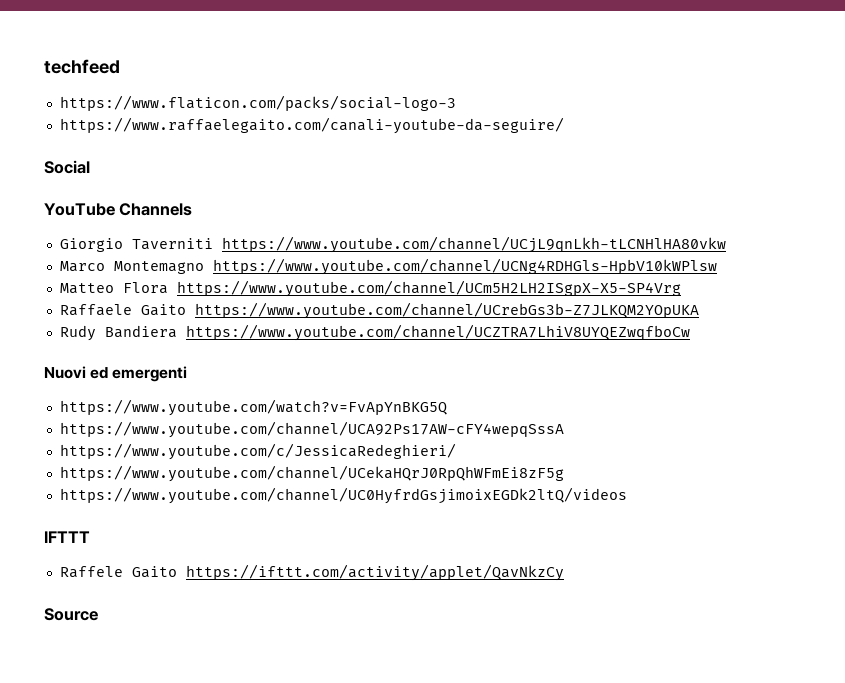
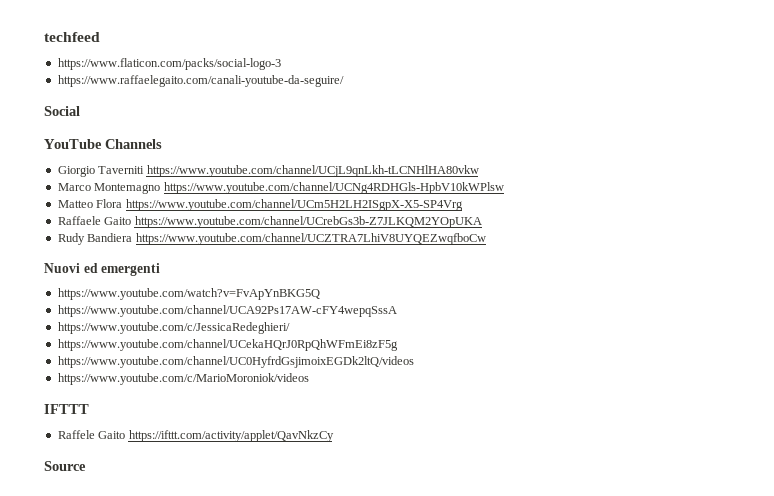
+ https://www.youtube.com/c/MarioMoroniok/videos

